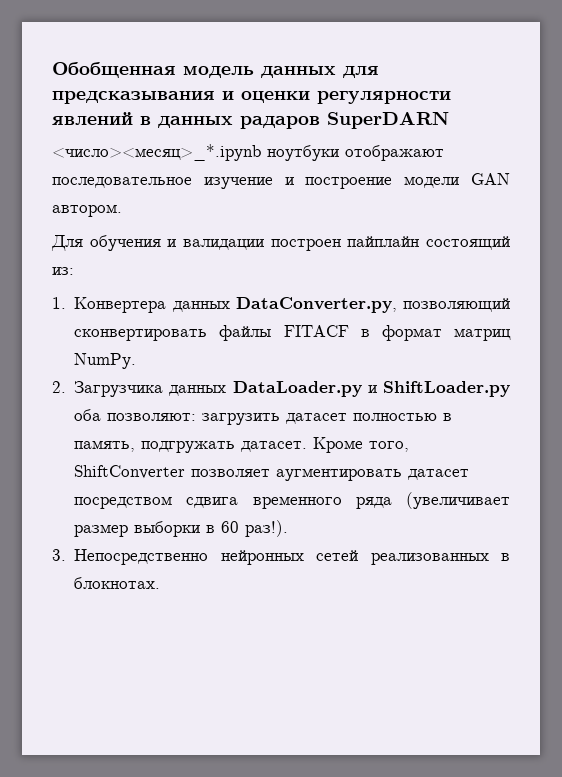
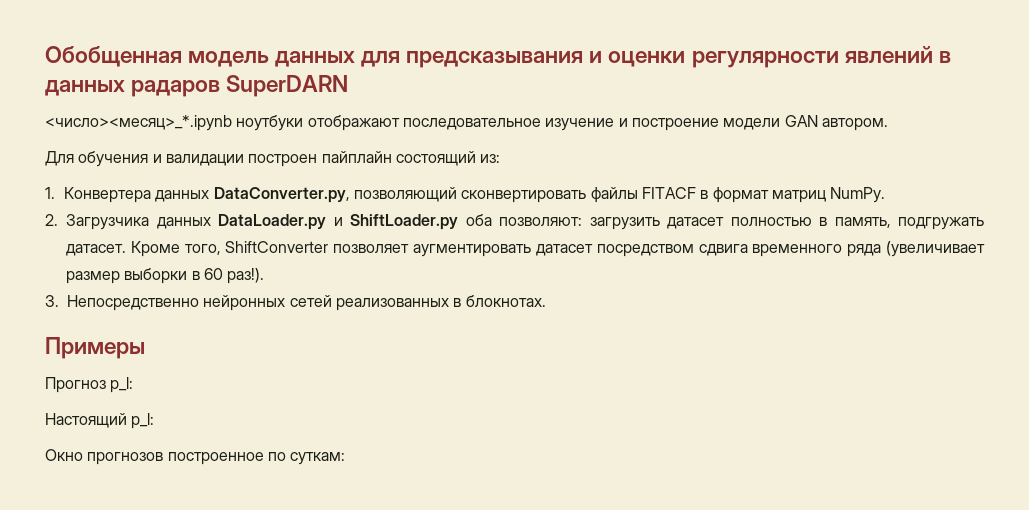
+ Примеры
+ Прогноз p_l:
+ Настоящий p_l:
+ Окно прогнозов построенное по суткам:

